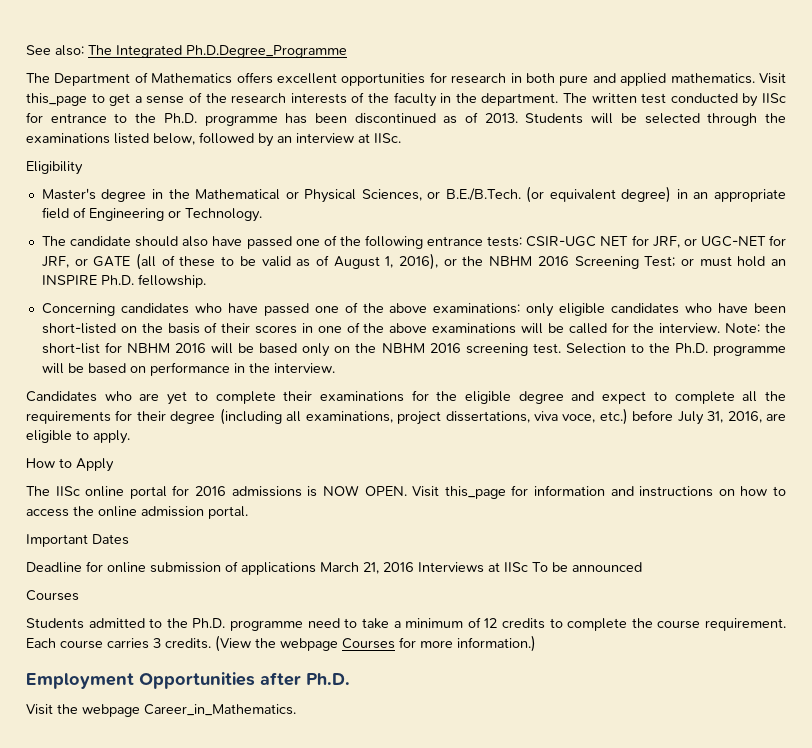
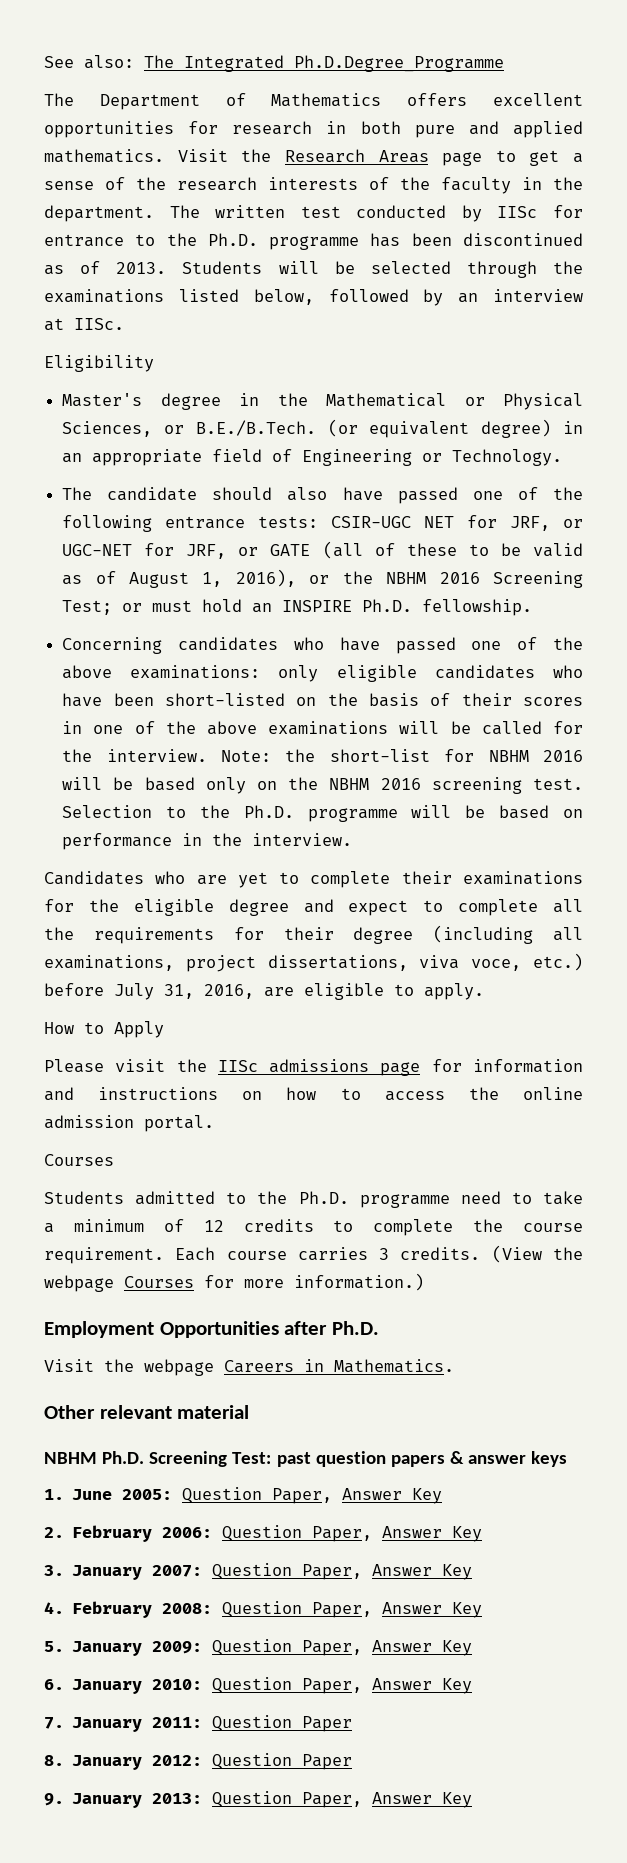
- Visit this_page to get a sense of the research interests of the faculty in the department.
+ Visit the Research Areas page to get a sense of the research interests of the faculty in the department.
- The IISc online portal for 2016 admissions is NOW OPEN. Visit this_page for information and instructions on how to access the online admission portal.
+ Please visit the IISc admissions page for information and instructions on how to access the online admission portal.
- Important Dates
- Deadline for online submission of applications March 21, 2016 Interviews at IISc To be announced
- Visit the webpage Career_in_Mathematics.
+ Visit the webpage Careers in Mathematics.
+ Other relevant material
+ NBHM Ph.D. Screening Test: past question papers & answer keys
+ 1. June 2005: Question Paper, Answer Key
+ 2. February 2006: Question Paper, Answer Key
+ 3. January 2007: Question Paper, Answer Key
+ 4. February 2008: Question Paper, Answer Key
+ 5. January 2009: Question Paper, Answer Key
+ 6. January 2010: Question Paper, Answer Key
+ 7. January 2011: Question Paper
+ 8. January 2012: Question Paper
+ 9. January 2013: Question Paper, Answer Key

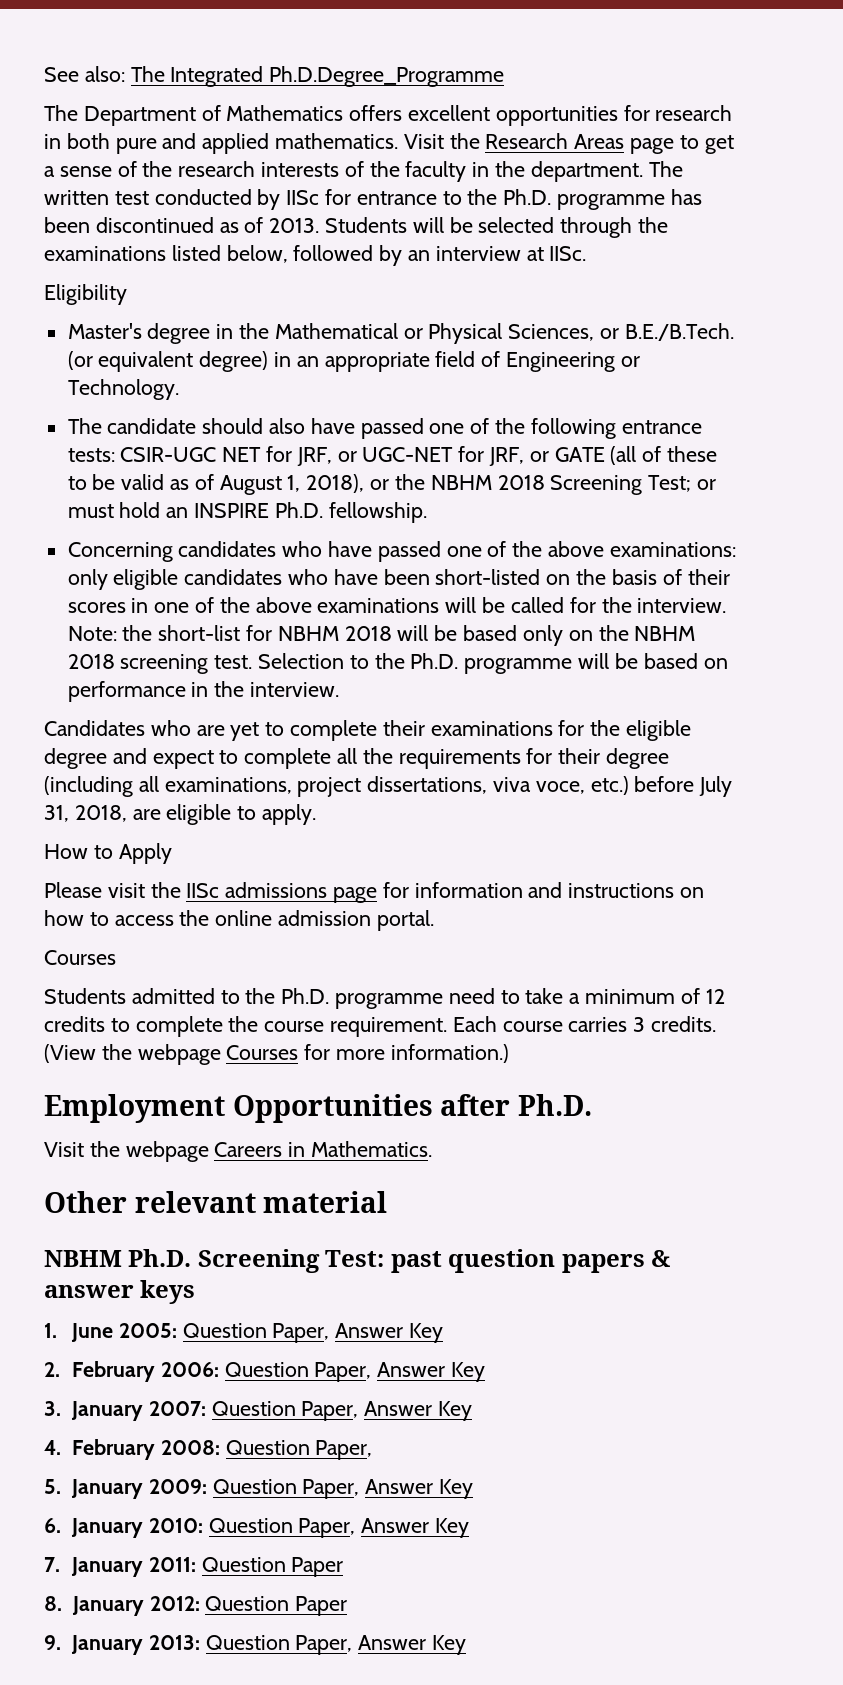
- The candidate should also have passed one of the following entrance tests: CSIR-UGC NET for JRF, or UGC-NET for JRF, or GATE (all of these to be valid as of August 1, 2016), or the NBHM 2016 Screening Test; or must hold an INSPIRE Ph.D. fellowship.
+ The candidate should also have passed one of the following entrance tests: CSIR-UGC NET for JRF, or UGC-NET for JRF, or GATE (all of these to be valid as of August 1, 2018), or the NBHM 2018 Screening Test; or must hold an INSPIRE Ph.D. fellowship.
- Note: the short-list for NBHM 2016 will be based only on the NBHM 2016 screening test.
+ Note: the short-list for NBHM 2018 will be based only on the NBHM 2018 screening test.
- Candidates who are yet to complete their examinations for the eligible degree and expect to complete all the requirements for their degree (including all examinations, project dissertations, viva voce, etc.) before July 31, 2016, are eligible to apply.
+ Candidates who are yet to complete their examinations for the eligible degree and expect to complete all the requirements for their degree (including all examinations, project dissertations, viva voce, etc.) before July 31, 2018, are eligible to apply.
- 4. February 2008: Question Paper, Answer Key
+ 4. February 2008: Question Paper,

